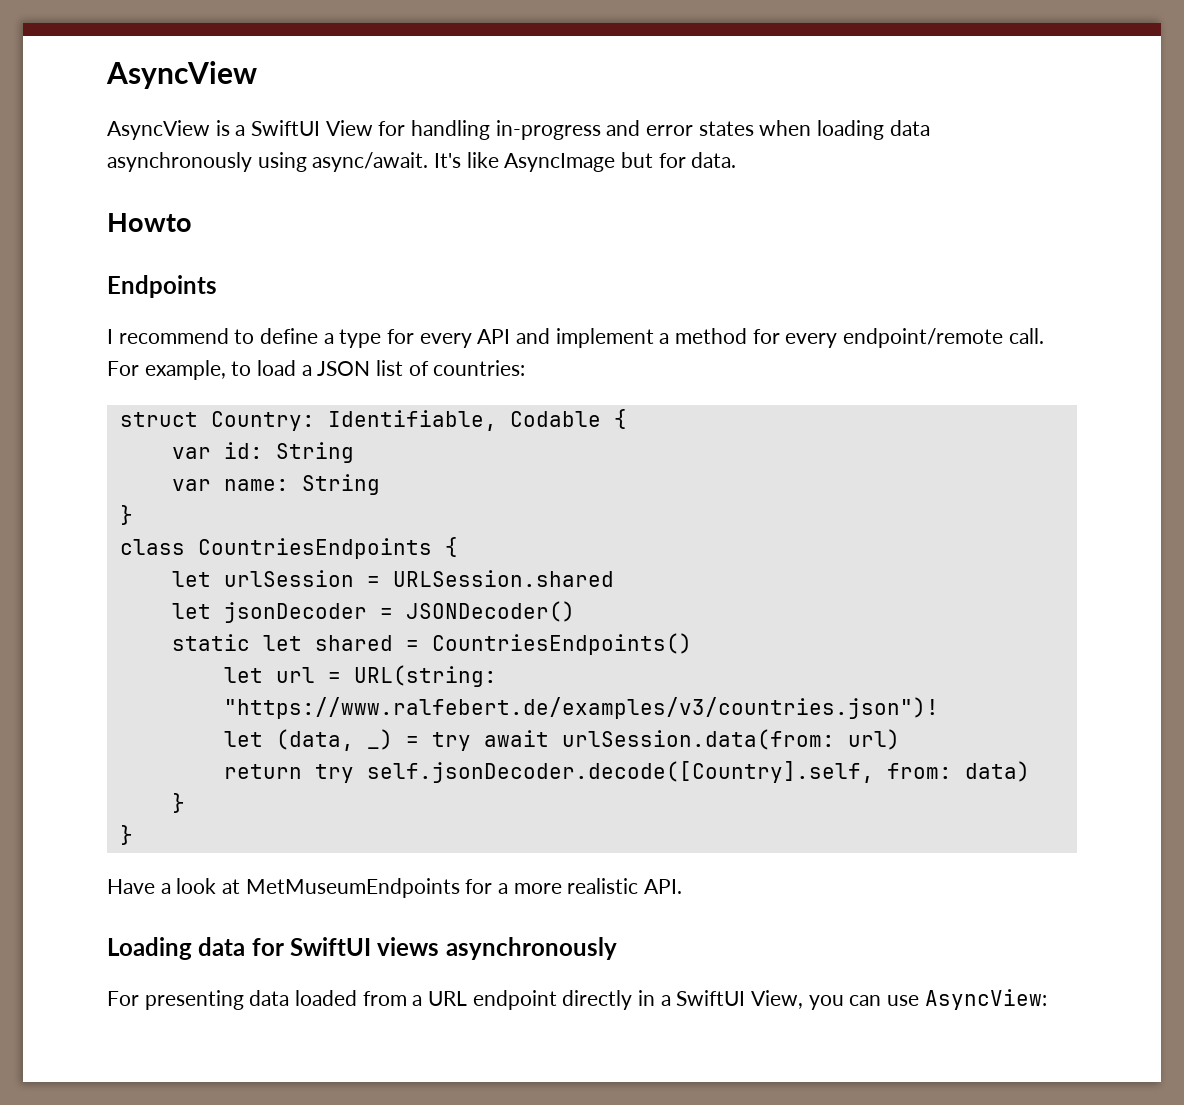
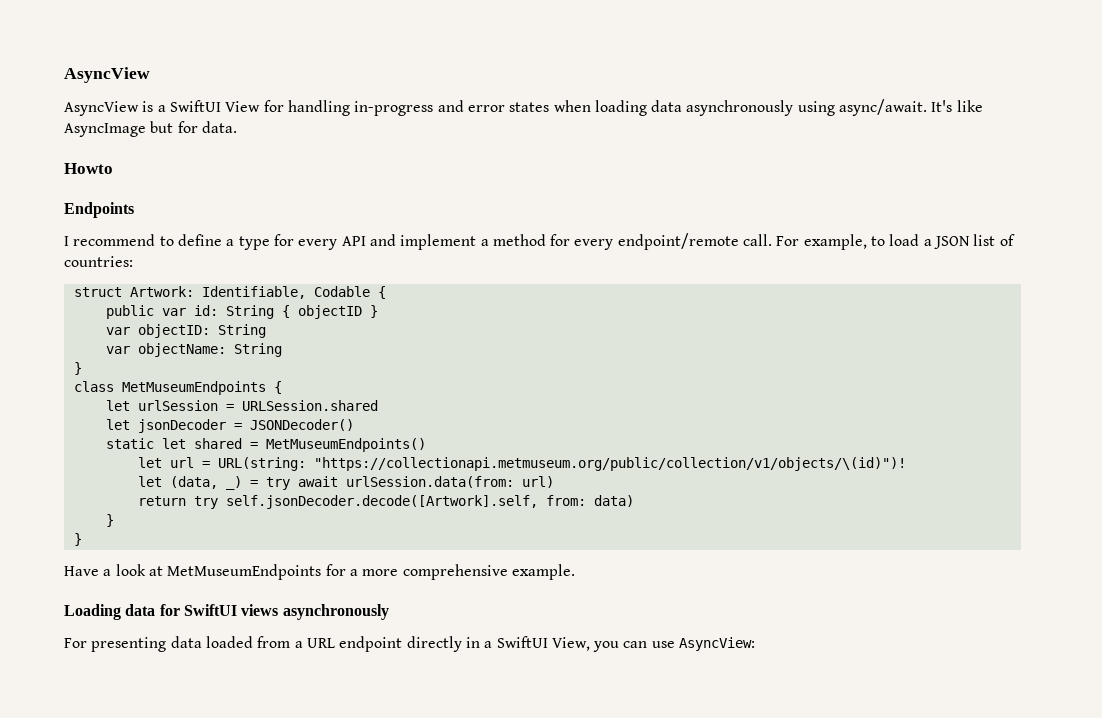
- struct Country: Identifiable, Codable {
+ struct Artwork: Identifiable, Codable {
- var id: String
- var name: String
+ public var id: String { objectID }
+ var objectID: String
+ var objectName: String
- class CountriesEndpoints {
+ class MetMuseumEndpoints {
- static let shared = CountriesEndpoints()
+ static let shared = MetMuseumEndpoints()
- let url = URL(string: "https://www.ralfebert.de/examples/v3/countries.json")!
+ let url = URL(string: "https://collectionapi.metmuseum.org/public/collection/v1/objects/\(id)")!
- return try self.jsonDecoder.decode([Country].self, from: data)
+ return try self.jsonDecoder.decode([Artwork].self, from: data)
- Have a look at MetMuseumEndpoints for a more realistic API.
+ Have a look at MetMuseumEndpoints for a more comprehensive example.

